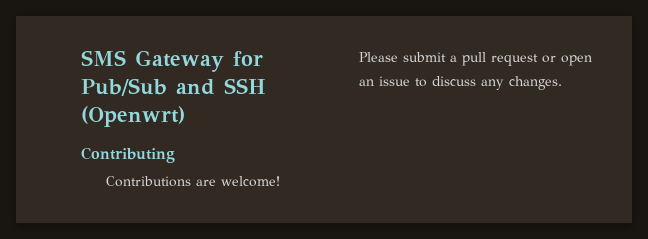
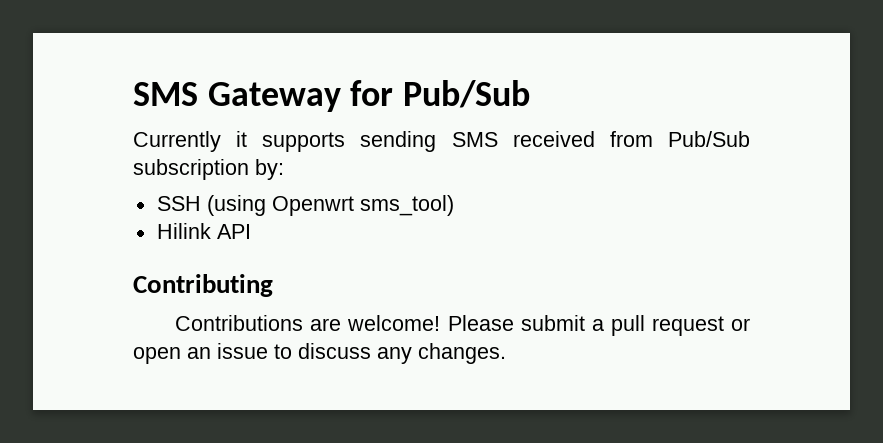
- SMS Gateway for Pub/Sub and SSH (Openwrt)
+ SMS Gateway for Pub/Sub
+ Currently it supports sending SMS received from Pub/Sub subscription by:
+ SSH (using Openwrt sms_tool)
+ Hilink API

